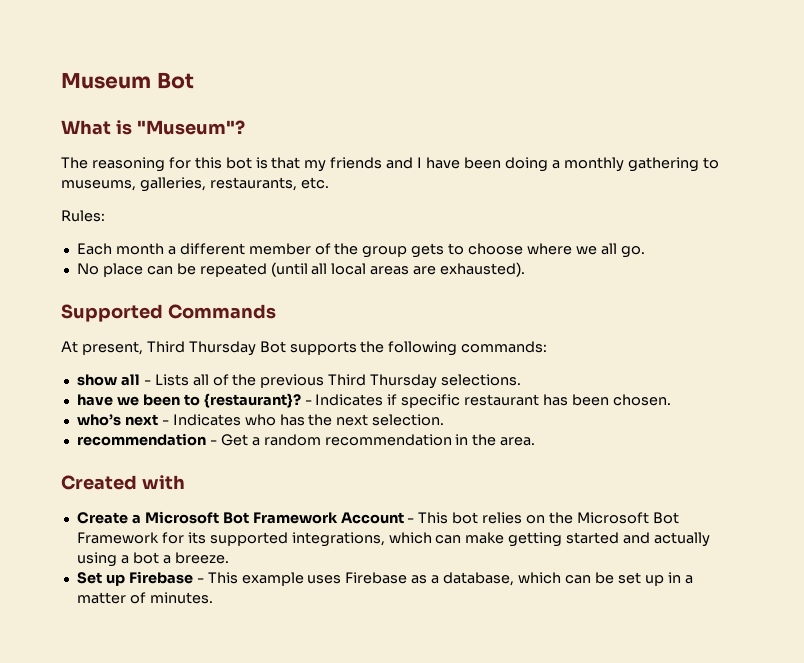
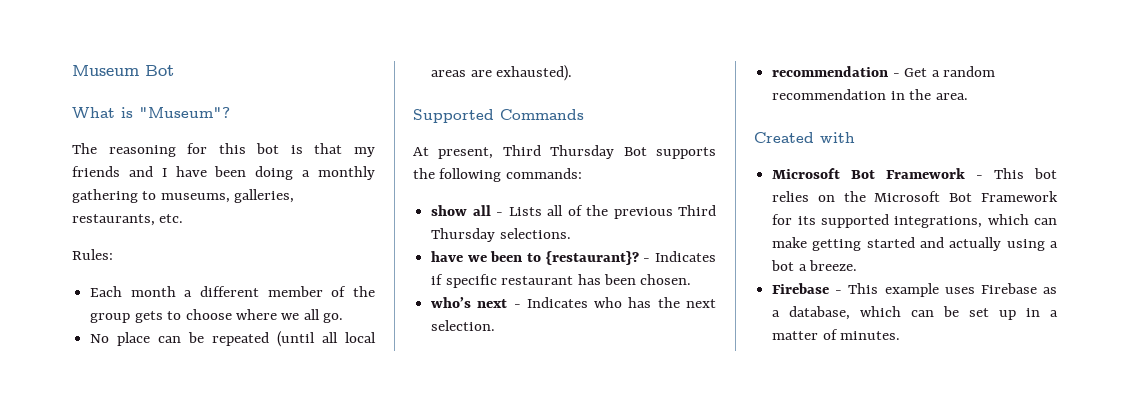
- Create a Microsoft Bot Framework Account - This bot relies on the Microsoft Bot Framework for its supported integrations, which can make getting started and actually using a bot a breeze.
+ Microsoft Bot Framework - This bot relies on the Microsoft Bot Framework for its supported integrations, which can make getting started and actually using a bot a breeze.
- Set up Firebase - This example uses Firebase as a database, which can be set up in a matter of minutes.
+ Firebase - This example uses Firebase as a database, which can be set up in a matter of minutes.

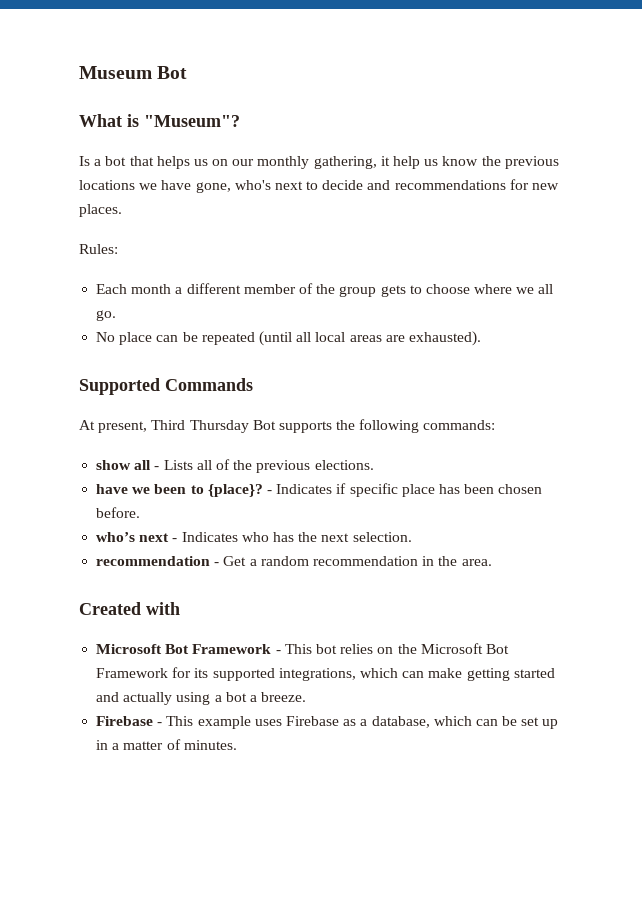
- The reasoning for this bot is that my friends and I have been doing a monthly gathering to museums, galleries, restaurants, etc.
+ Is a bot that helps us on our monthly gathering, it help us know the previous locations we have gone, who's next to decide and recommendations for new places.
- show all - Lists all of the previous Third Thursday selections.
+ show all - Lists all of the previous elections.
- have we been to {restaurant}?
+ have we been to {place}?
- - Indicates if specific restaurant has been chosen.
+ - Indicates if specific place has been chosen before.

